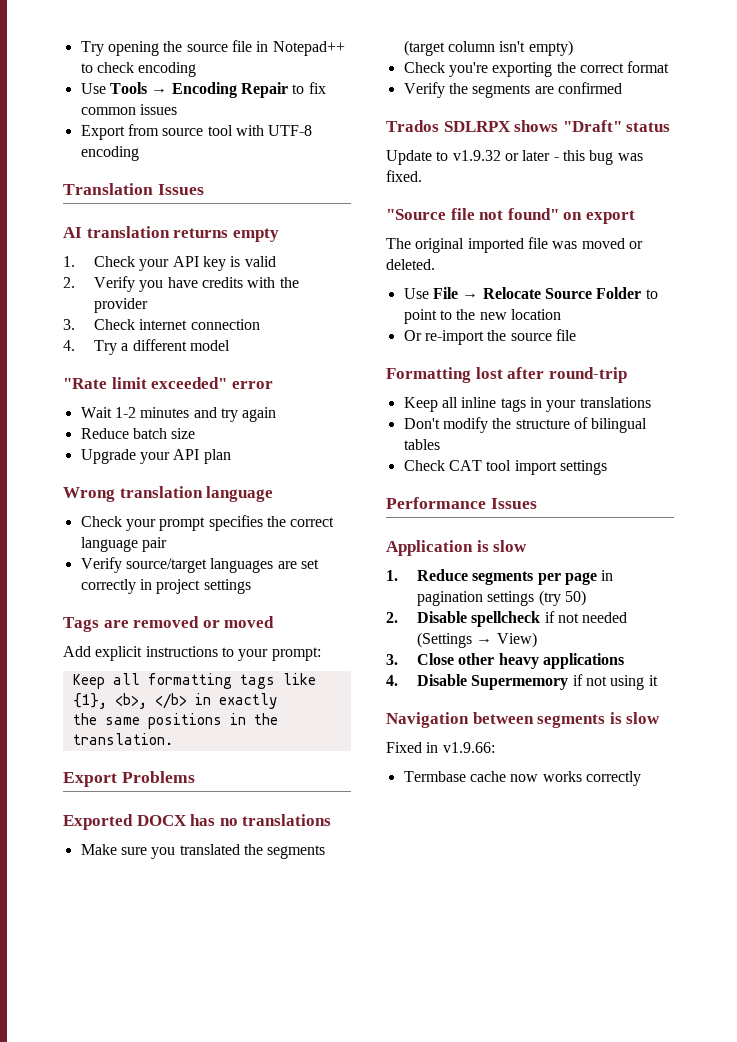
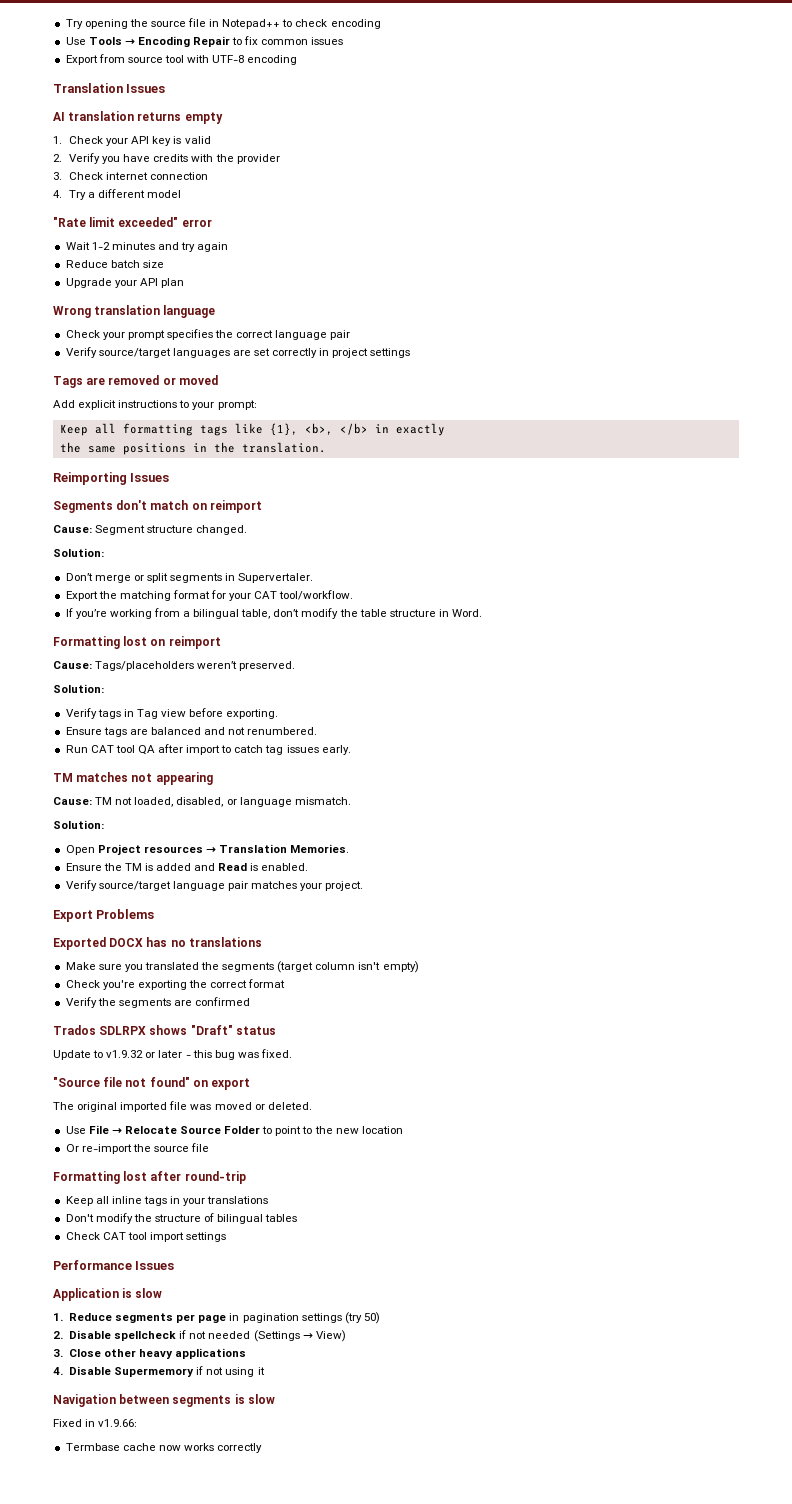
+ Reimporting Issues
+ Segments don't match on reimport
+ Cause: Segment structure changed.
+ Solution:
+ Don’t merge or split segments in Supervertaler.
+ Export the matching format for your CAT tool/workflow.
+ If you’re working from a bilingual table, don’t modify the table structure in Word.
+ Formatting lost on reimport
+ Cause: Tags/placeholders weren’t preserved.
+ Solution:
+ Verify tags in Tag view before exporting.
+ Ensure tags are balanced and not renumbered.
+ Run CAT tool QA after import to catch tag issues early.
+ TM matches not appearing
+ Cause: TM not loaded, disabled, or language mismatch.
+ Solution:
+ Open Project resources → Translation Memories.
+ Ensure the TM is added and Read is enabled.
+ Verify source/target language pair matches your project.

